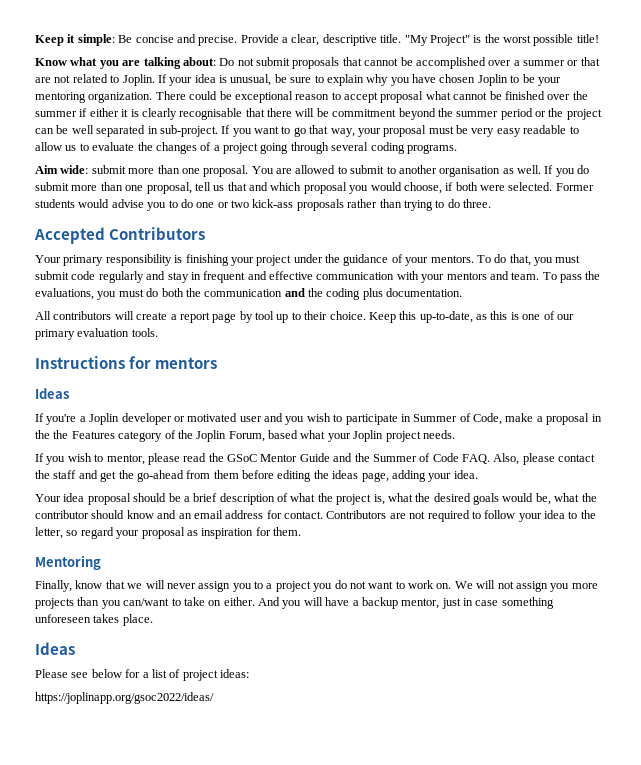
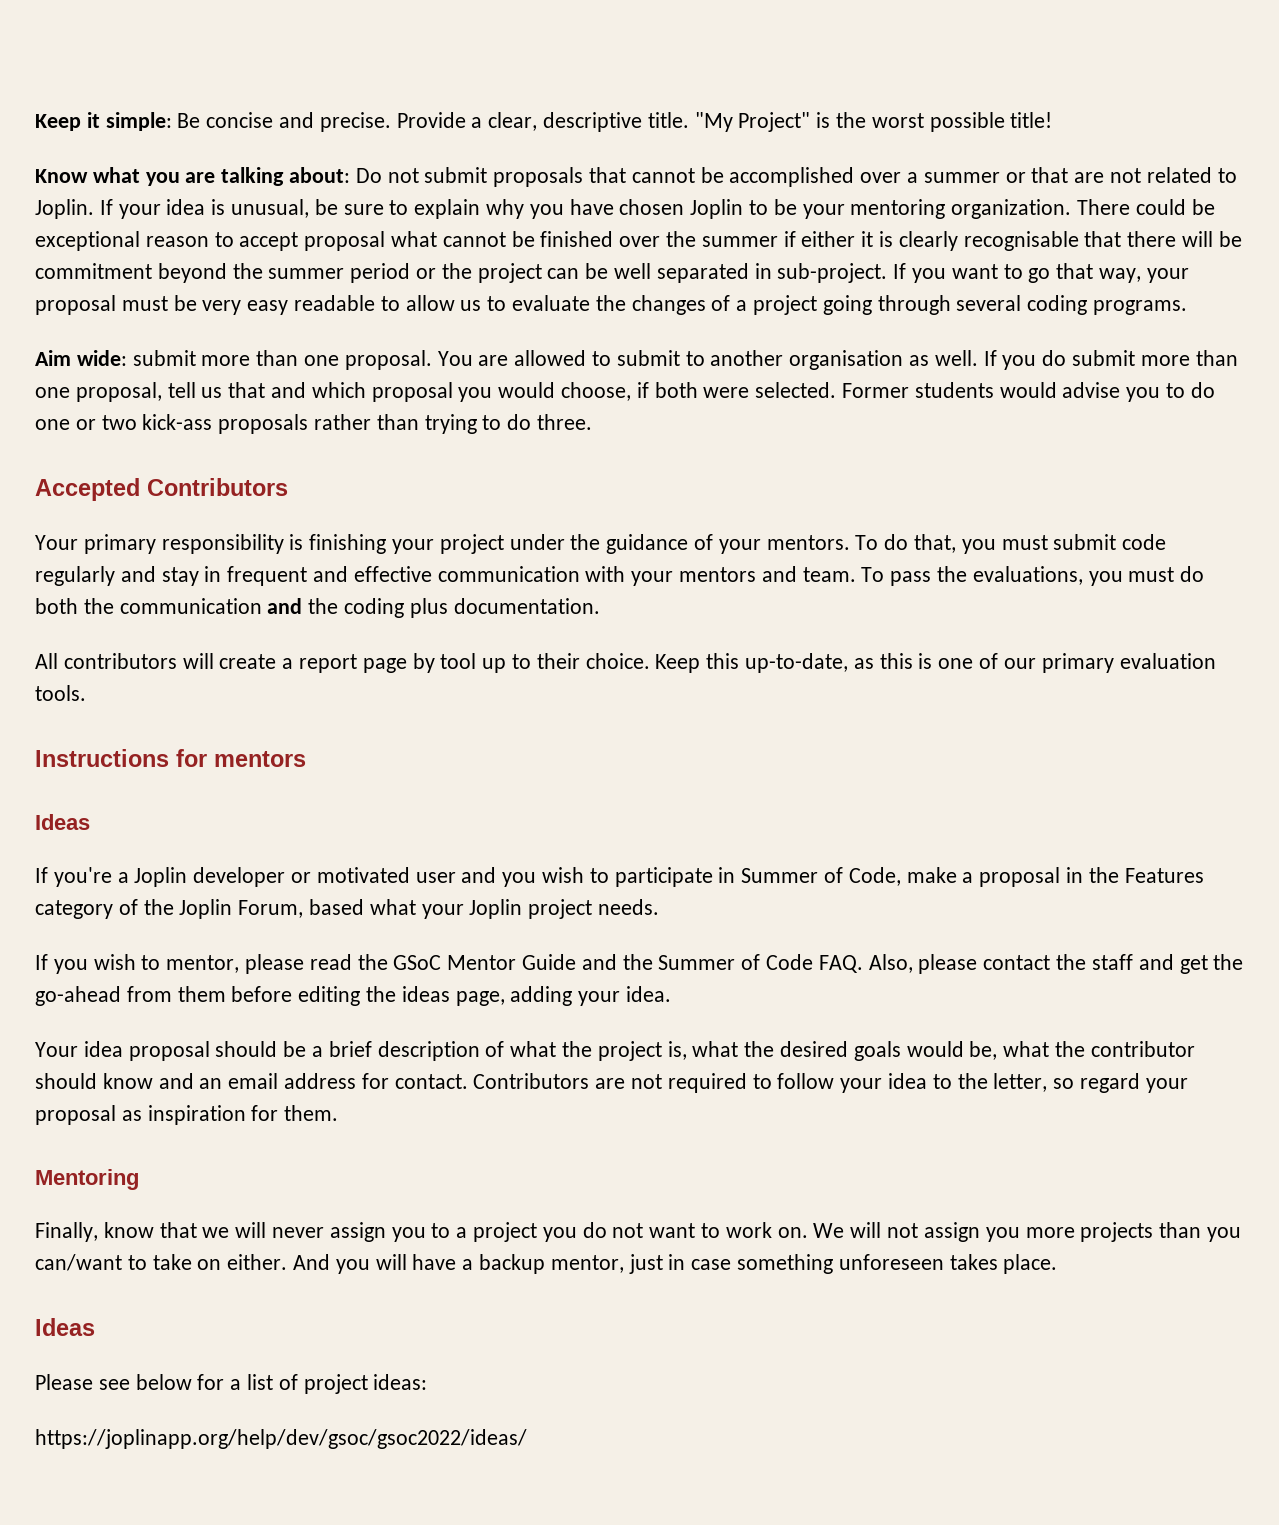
- If you're a Joplin developer or motivated user and you wish to participate in Summer of Code, make a proposal in the the Features category of the Joplin Forum, based what your Joplin project needs.
+ If you're a Joplin developer or motivated user and you wish to participate in Summer of Code, make a proposal in the Features category of the Joplin Forum, based what your Joplin project needs.
- https://joplinapp.org/gsoc2022/ideas/
+ https://joplinapp.org/help/dev/gsoc/gsoc2022/ideas/

